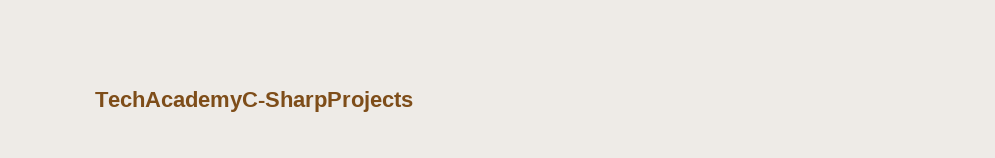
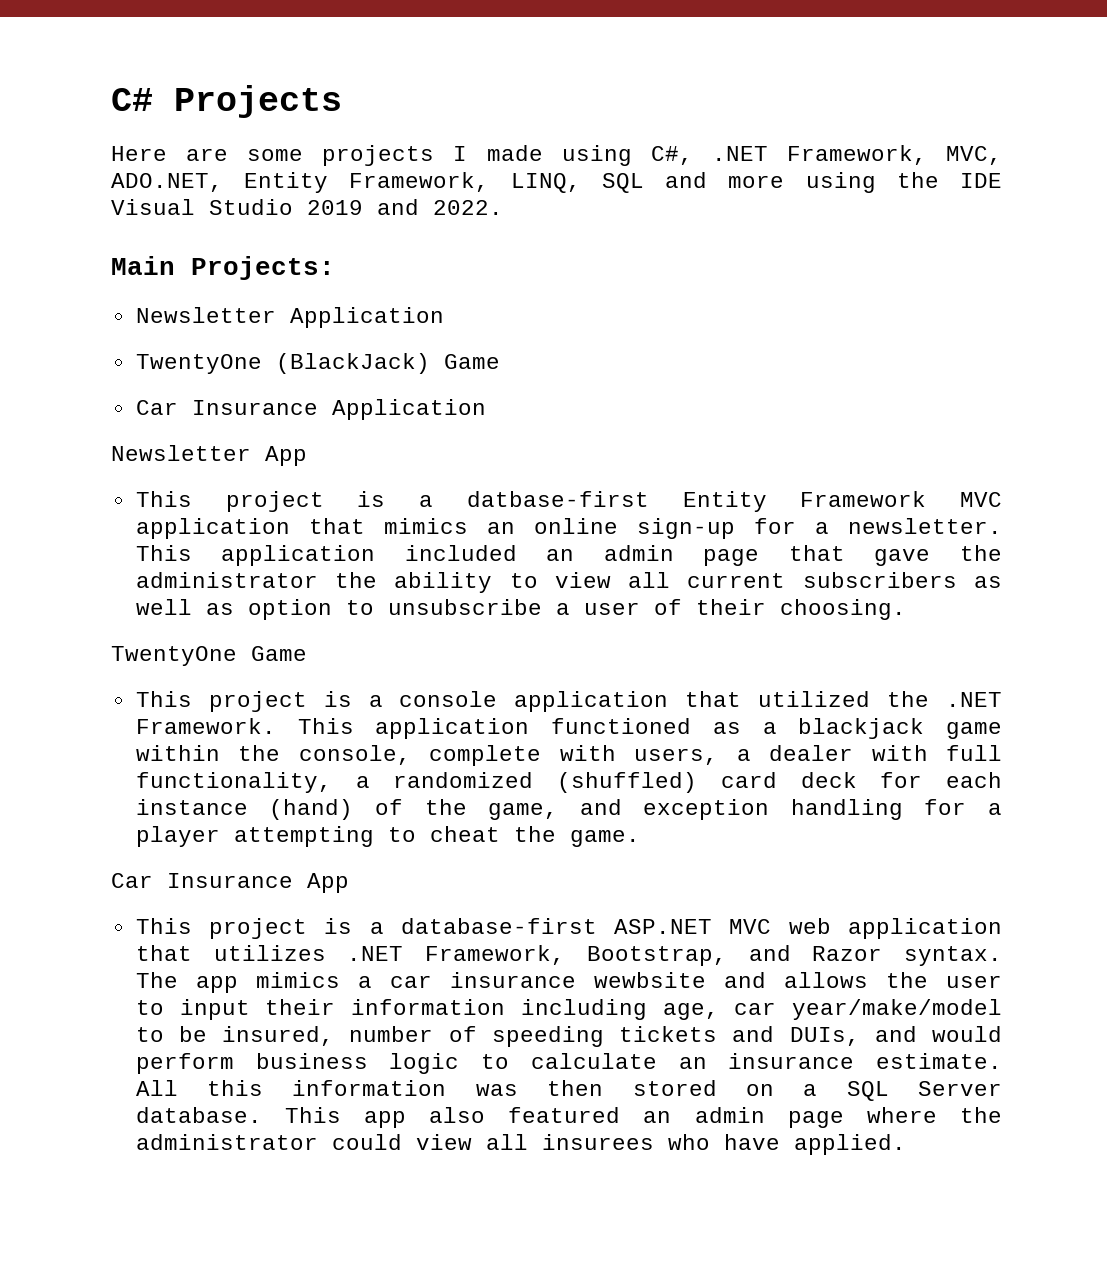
- TechAcademyC-SharpProjects
+ C# Projects
+ Here are some projects I made using C#, .NET Framework, MVC, ADO.NET, Entity Framework, LINQ, SQL and more using the IDE Visual Studio 2019 and 2022.
+ Main Projects:
+ Newsletter Application
+ TwentyOne (BlackJack) Game
+ Car Insurance Application
+ Newsletter App
+ This project is a datbase-first Entity Framework MVC application that mimics an online sign-up for a newsletter. This application included an admin page that gave the administrator the ability to view all current subscribers as well as option to unsubscribe a user of their choosing.
+ TwentyOne Game
+ This project is a console application that utilized the .NET Framework. This application functioned as a blackjack game within the console, complete with users, a dealer with full functionality, a randomized (shuffled) card deck for each instance (hand) of the game, and exception handling for a player attempting to cheat the game.
+ Car Insurance App
+ This project is a database-first ASP.NET MVC web application that utilizes .NET Framework, Bootstrap, and Razor syntax. The app mimics a car insurance wewbsite and allows the user to input their information including age, car year/make/model to be insured, number of speeding tickets and DUIs, and would perform business logic to calculate an insurance estimate. All this information was then stored on a SQL Server database. This app also featured an admin page where the administrator could view all insurees who have applied.

